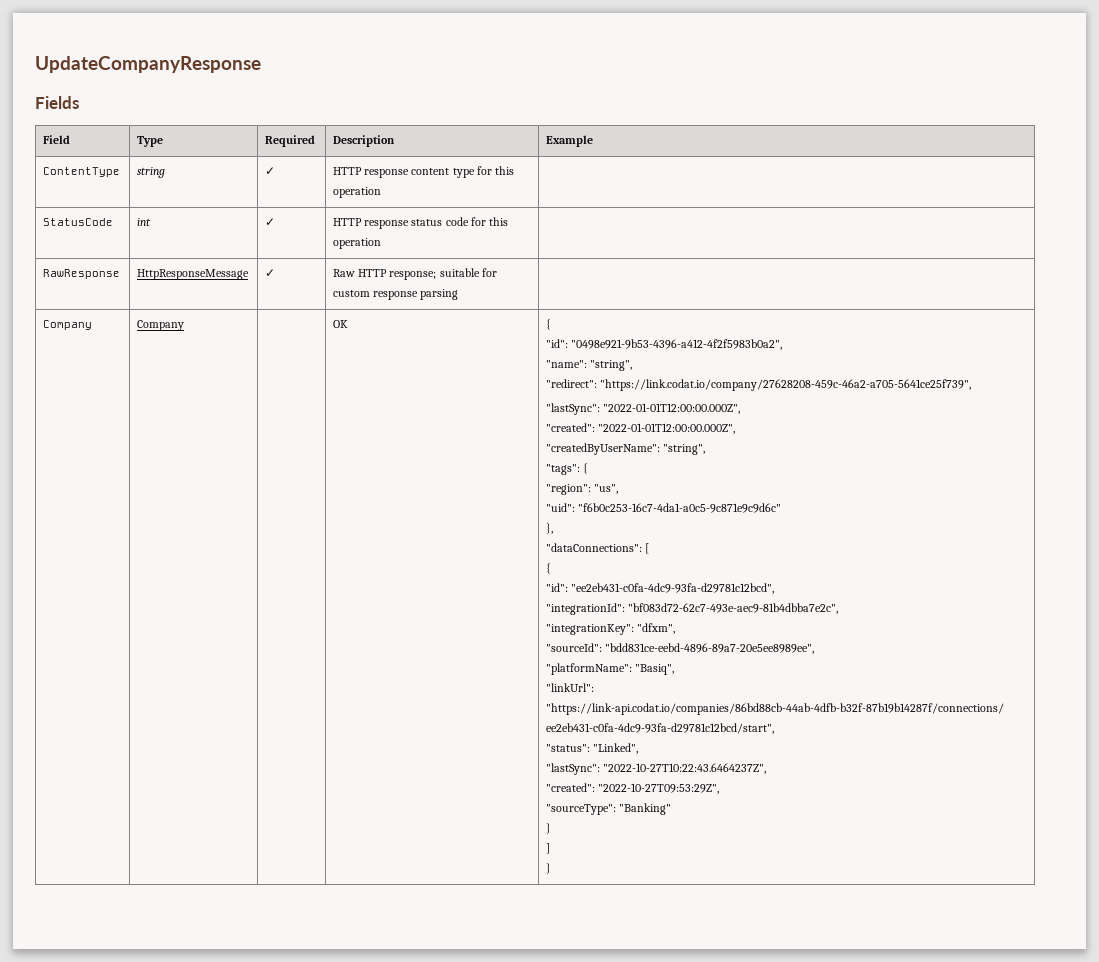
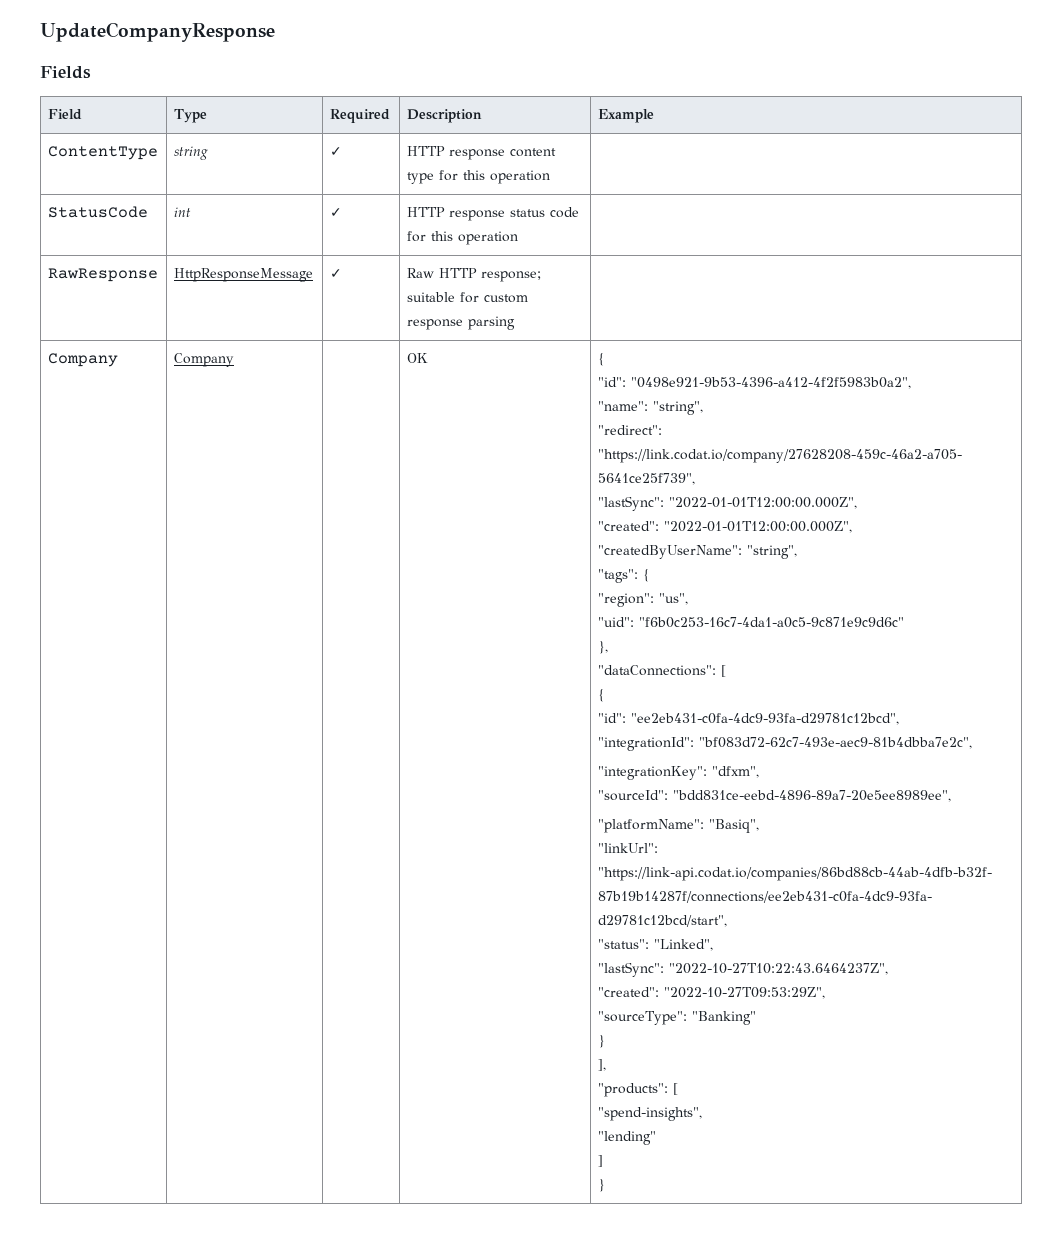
+ ],
+ "products": [
+ "spend-insights",
+ "lending"

